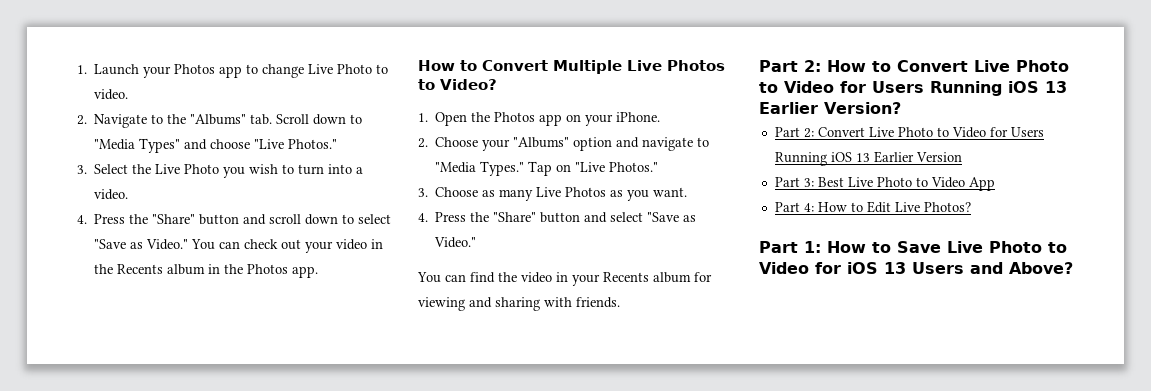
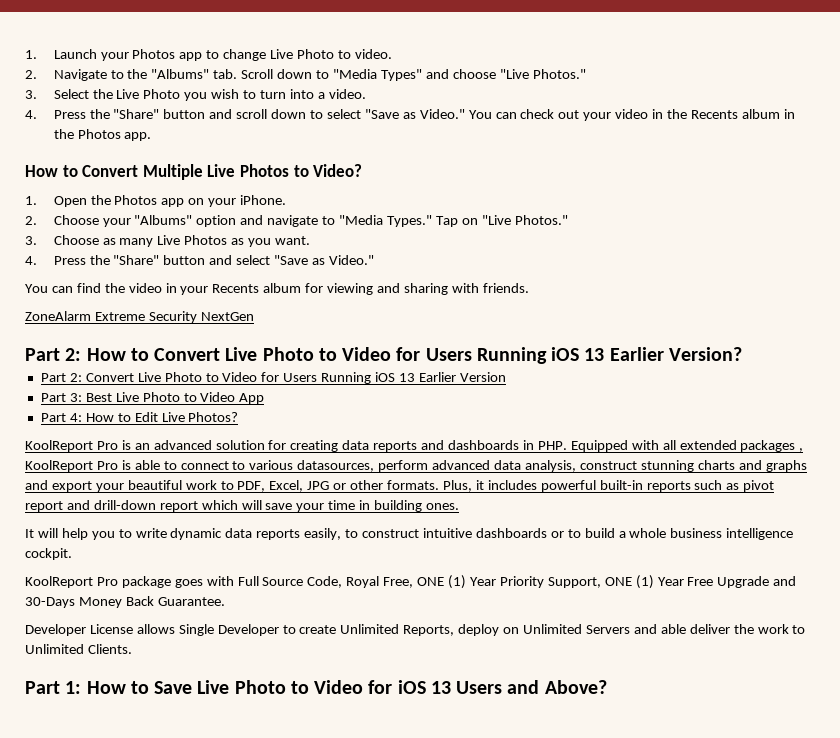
+ ZoneAlarm Extreme Security NextGen
+ KoolReport Pro is an advanced solution for creating data reports and dashboards in PHP. Equipped with all extended packages , KoolReport Pro is able to connect to various datasources, perform advanced data analysis, construct stunning charts and graphs and export your beautiful work to PDF, Excel, JPG or other formats. Plus, it includes powerful built-in reports such as pivot report and drill-down report which will save your time in building ones.
+ It will help you to write dynamic data reports easily, to construct intuitive dashboards or to build a whole business intelligence cockpit.
+ KoolReport Pro package goes with Full Source Code, Royal Free, ONE (1) Year Priority Support, ONE (1) Year Free Upgrade and 30-Days Money Back Guarantee.
+ Developer License allows Single Developer to create Unlimited Reports, deploy on Unlimited Servers and able deliver the work to Unlimited Clients.

